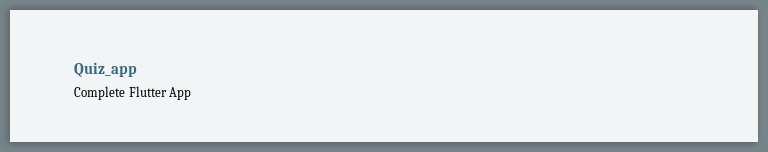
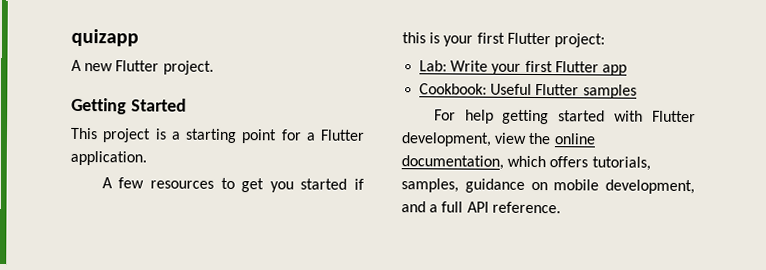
- Quiz_app
- Complete Flutter App
+ quizapp
+ A new Flutter project.
+ Getting Started
+ This project is a starting point for a Flutter application.
+ A few resources to get you started if this is your first Flutter project:
+ Lab: Write your first Flutter app
+ Cookbook: Useful Flutter samples
+ For help getting started with Flutter development, view the online documentation, which offers tutorials, samples, guidance on mobile development, and a full API reference.

